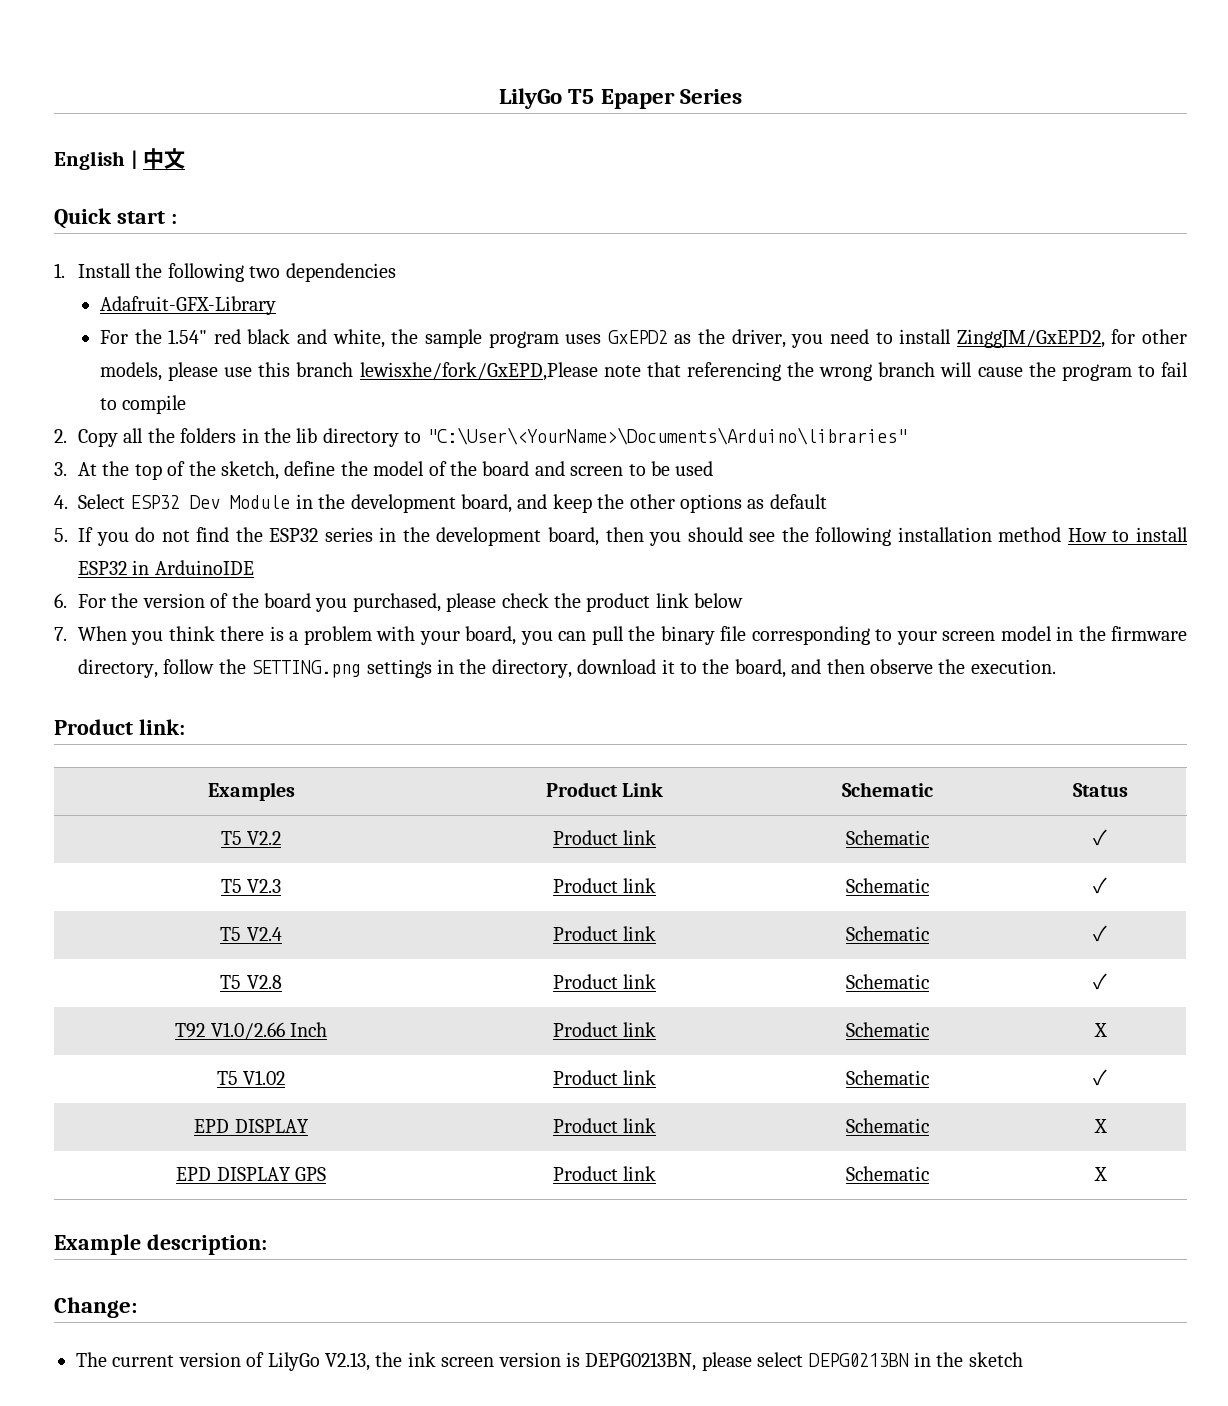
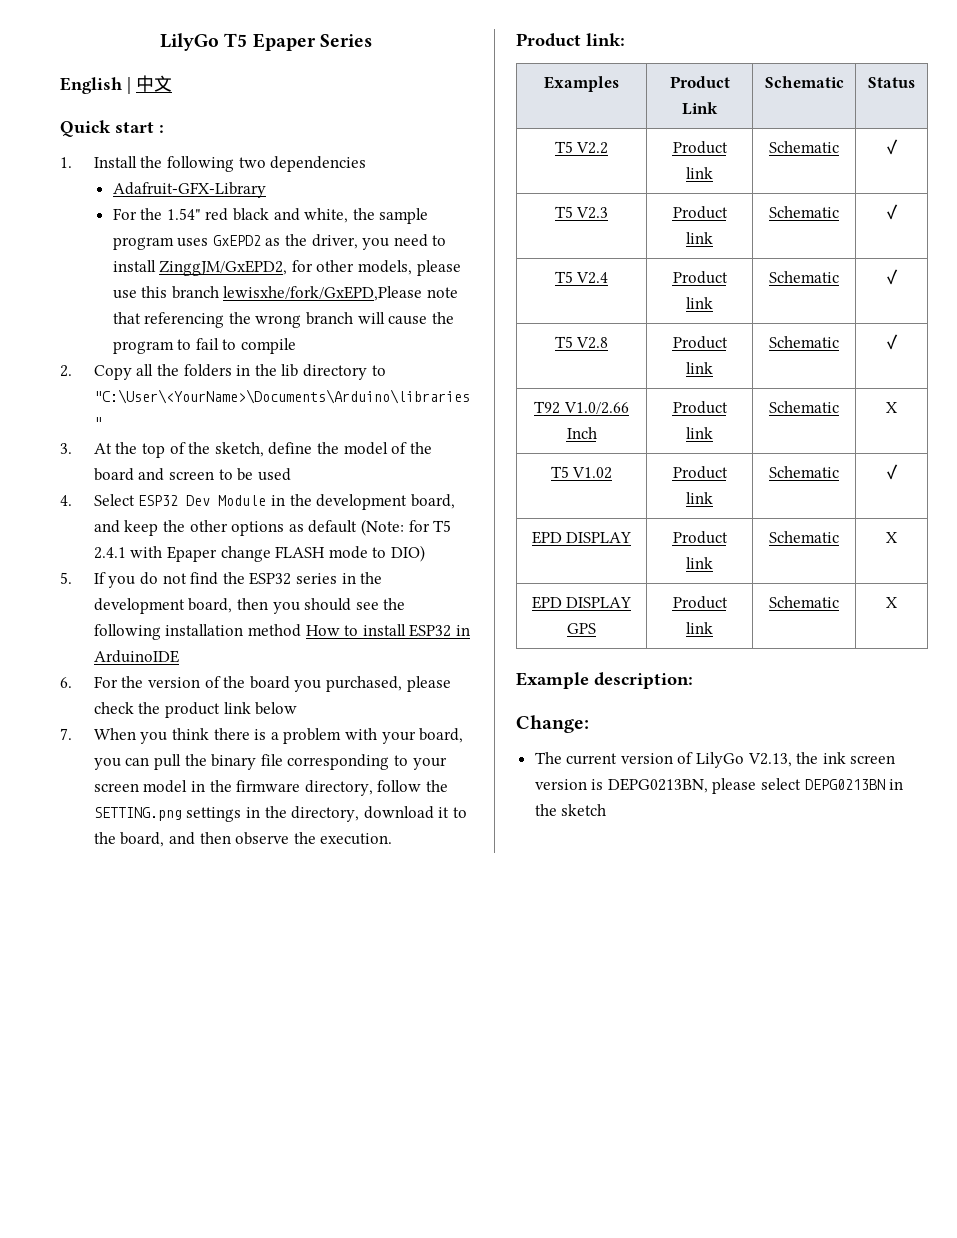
- 4. Select ESP32 Dev Module in the development board, and keep the other options as default
+ 4. Select ESP32 Dev Module in the development board, and keep the other options as default (Note: for T5 2.4.1 with Epaper change FLASH mode to DIO)

